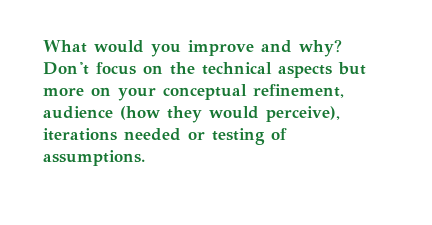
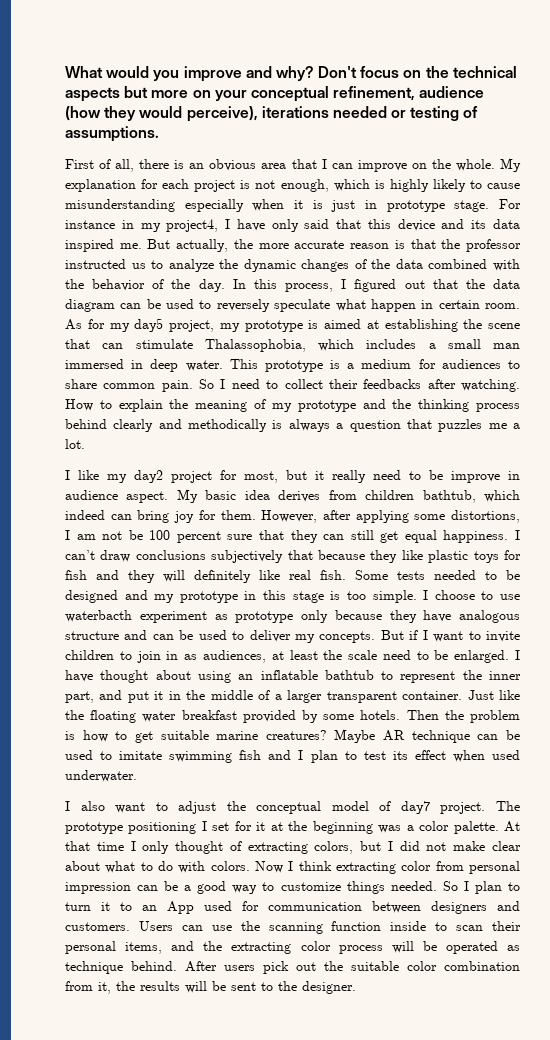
+ First of all, there is an obvious area that I can improve on the whole. My explanation for each project is not enough, which is highly likely to cause misunderstanding especially when it is just in prototype stage. For instance in my project4, I have only said that this device and its data inspired me. But actually, the more accurate reason is that the professor instructed us to analyze the dynamic changes of the data combined with the behavior of the day. In this process, I figured out that the data diagram can be used to reversely speculate what happen in certain room. As for my day5 project, my prototype is aimed at establishing the scene that can stimulate Thalassophobia, which includes a small man immersed in deep water. This prototype is a medium for audiences to share common pain. So I need to collect their feedbacks after watching. How to explain the meaning of my prototype and the thinking process behind clearly and methodically is always a question that puzzles me a lot.
+ I like my day2 project for most, but it really need to be improve in audience aspect. My basic idea derives from children bathtub, which indeed can bring joy for them. However, after applying some distortions, I am not be 100 percent sure that they can still get equal happiness. I can’t draw conclusions subjectively that because they like plastic toys for fish and they will definitely like real fish. Some tests needed to be designed and my prototype in this stage is too simple. I choose to use waterbacth experiment as prototype only because they have analogous structure and can be used to deliver my concepts. But if I want to invite children to join in as audiences, at least the scale need to be enlarged. I have thought about using an inflatable bathtub to represent the inner part, and put it in the middle of a larger transparent container. Just like the floating water breakfast provided by some hotels. Then the problem is how to get suitable marine creatures? Maybe AR technique can be used to imitate swimming fish and I plan to test its effect when used underwater.
+ I also want to adjust the conceptual model of day7 project. The prototype positioning I set for it at the beginning was a color palette. At that time I only thought of extracting colors, but I did not make clear about what to do with colors. Now I think extracting color from personal impression can be a good way to customize things needed. So I plan to turn it to an App used for communication between designers and customers. Users can use the scanning function inside to scan their personal items, and the extracting color process will be operated as technique behind. After users pick out the suitable color combination from it, the results will be sent to the designer.

